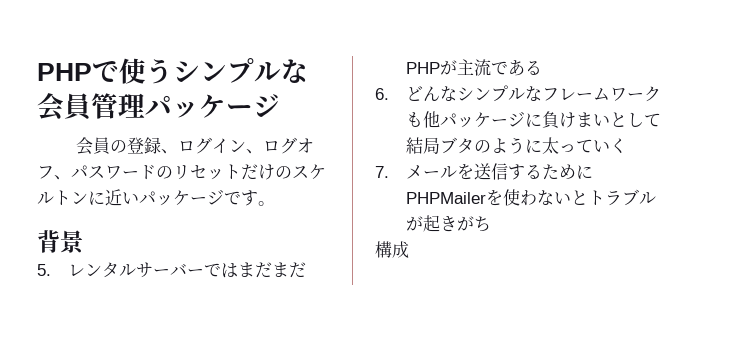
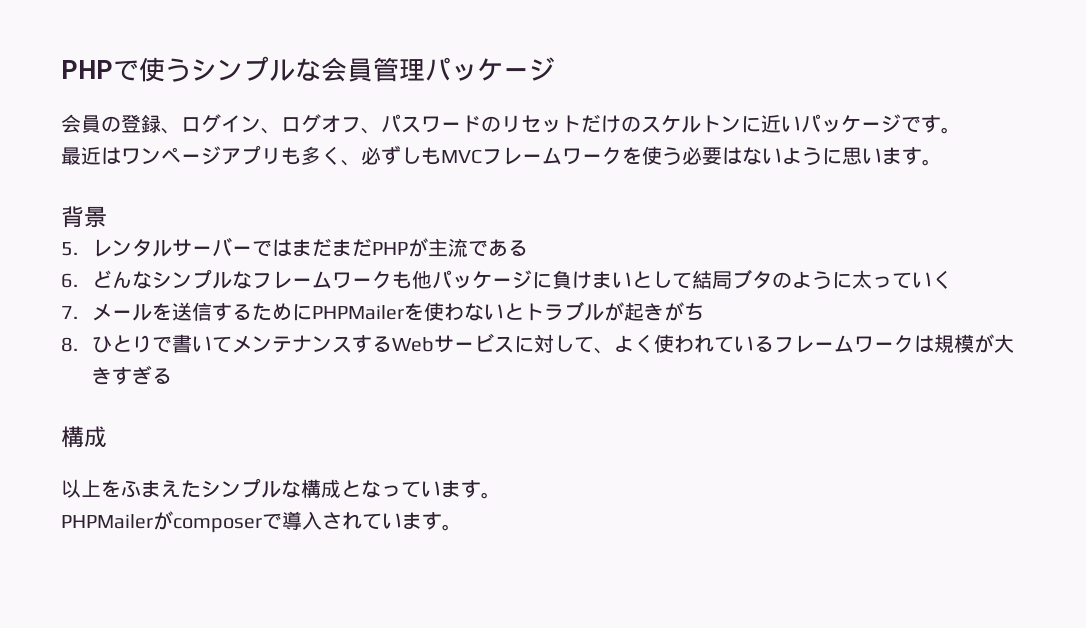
+ 最近はワンページアプリも多く、必ずしもMVCフレームワークを使う必要はないように思います。
+ 8.ひとりで書いてメンテナンスするWebサービスに対して、よく使われているフレームワークは規模が大きすぎる
  構成
+ 以上をふまえたシンプルな構成となっています。
+ PHPMailerがcomposerで導入されています。

